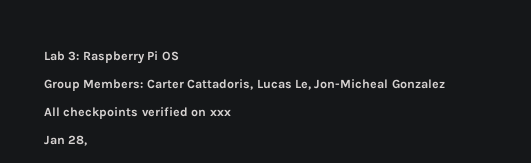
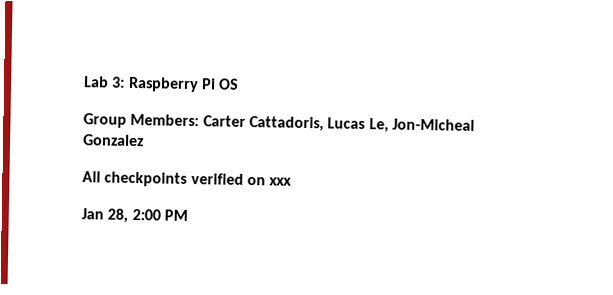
- Jan 28,
+ Jan 28, 2:00 PM

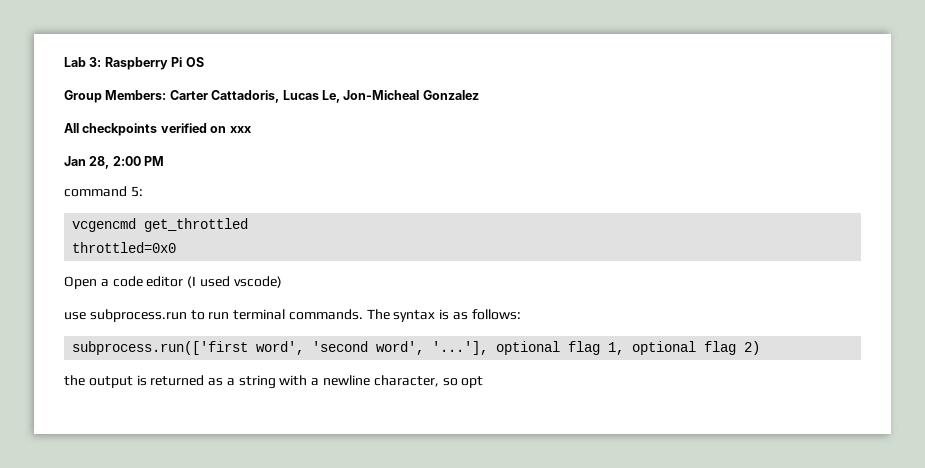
+ command 5:
+ vcgencmd get_throttled
+ throttled=0x0
+ Open a code editor (I used vscode)
+ use subprocess.run to run terminal commands. The syntax is as follows:
+ subprocess.run(['first word', 'second word', '...'], optional flag 1, optional flag 2)
+ the output is returned as a string with a newline character, so opt

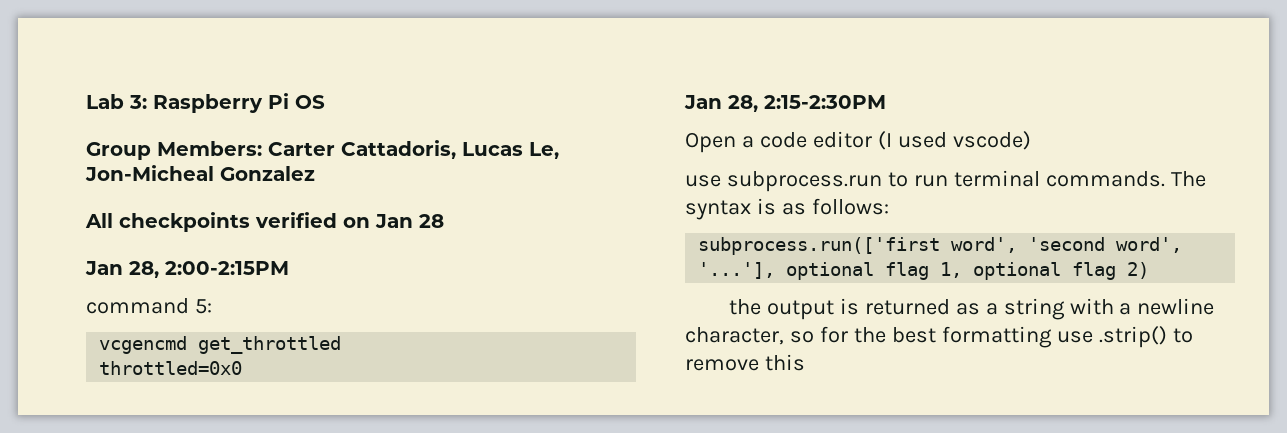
- All checkpoints verified on xxx
- Jan 28, 2:00 PM
+ All checkpoints verified on Jan 28
+ Jan 28, 2:00-2:15PM
+ Jan 28, 2:15-2:30PM
- the output is returned as a string with a newline character, so opt
+ the output is returned as a string with a newline character, so for the best formatting use .strip() to remove this

